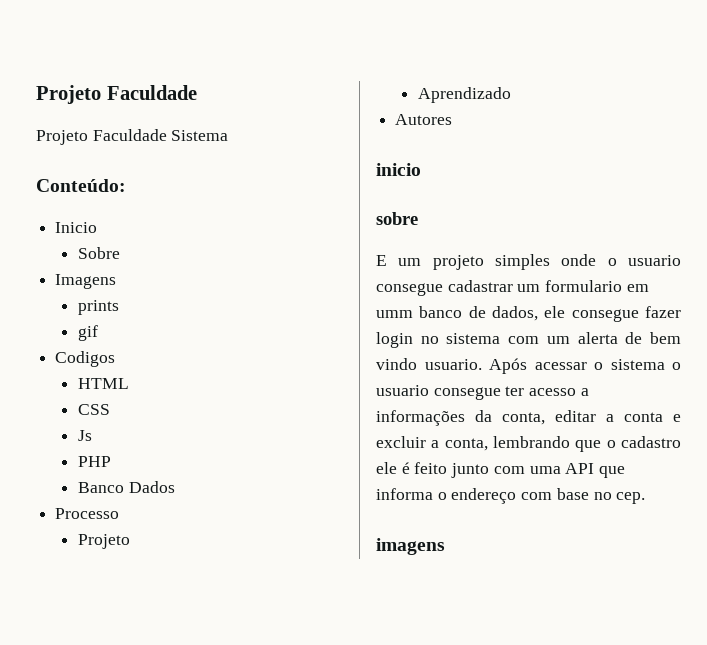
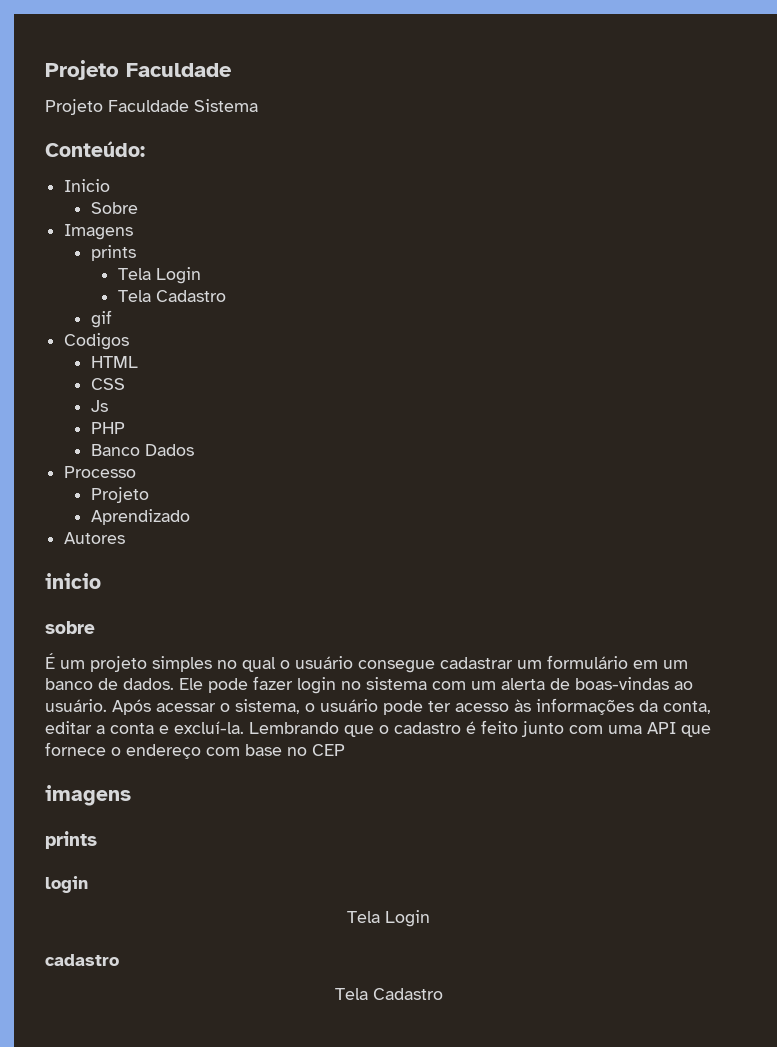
  Imagens
  prints
+ Tela Login
+ Tela Cadastro
- E um projeto simples onde o usuario consegue cadastrar um formulario em umm banco de dados, ele consegue fazer login no sistema com um alerta de bem vindo usuario. Após acessar o sistema o usuario consegue ter acesso a informações da conta, editar a conta e excluir a conta, lembrando que o cadastro ele é feito junto com uma API que informa o endereço com base no cep.
+ É um projeto simples no qual o usuário consegue cadastrar um formulário em um banco de dados. Ele pode fazer login no sistema com um alerta de boas-vindas ao usuário. Após acessar o sistema, o usuário pode ter acesso às informações da conta, editar a conta e excluí-la. Lembrando que o cadastro é feito junto com uma API que fornece o endereço com base no CEP
  imagens
+ prints
+ login
+ Tela Login
+ cadastro
+ Tela Cadastro

